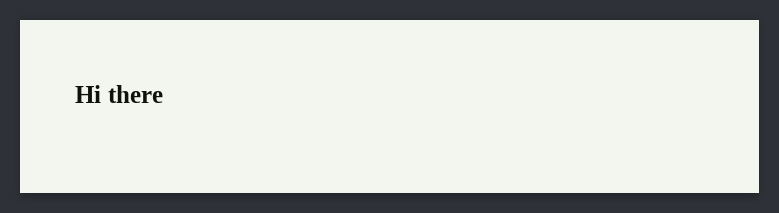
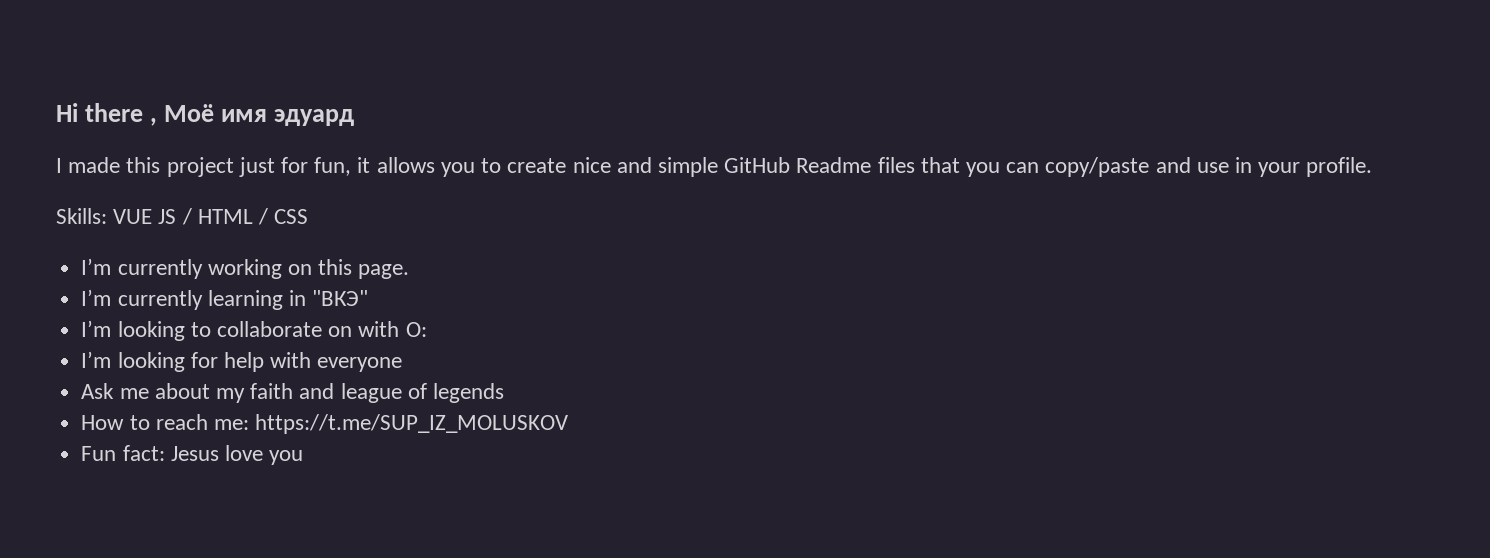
- Hi there
+ Hi there , Моё имя эдуард
+ I made this project just for fun, it allows you to create nice and simple GitHub Readme files that you can copy/paste and use in your profile.
+ Skills: VUE JS / HTML / CSS
+ I’m currently working on this page.
+ I’m currently learning in "ВКЭ"
+ I’m looking to collaborate on with О:
+ I’m looking for help with everyone
+ Ask me about my faith and league of legends
+ How to reach me: https://t.me/SUP_IZ_MOLUSKOV
+ Fun fact: Jesus love you

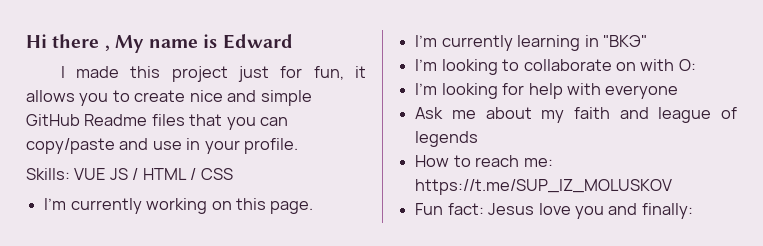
- Hi there , Моё имя эдуард
+ Hi there , My name is Edward
- Fun fact: Jesus love you
+ Fun fact: Jesus love you and finally:

